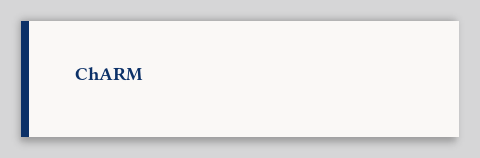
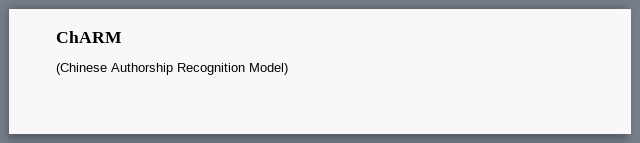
+ (Chinese Authorship Recognition Model)

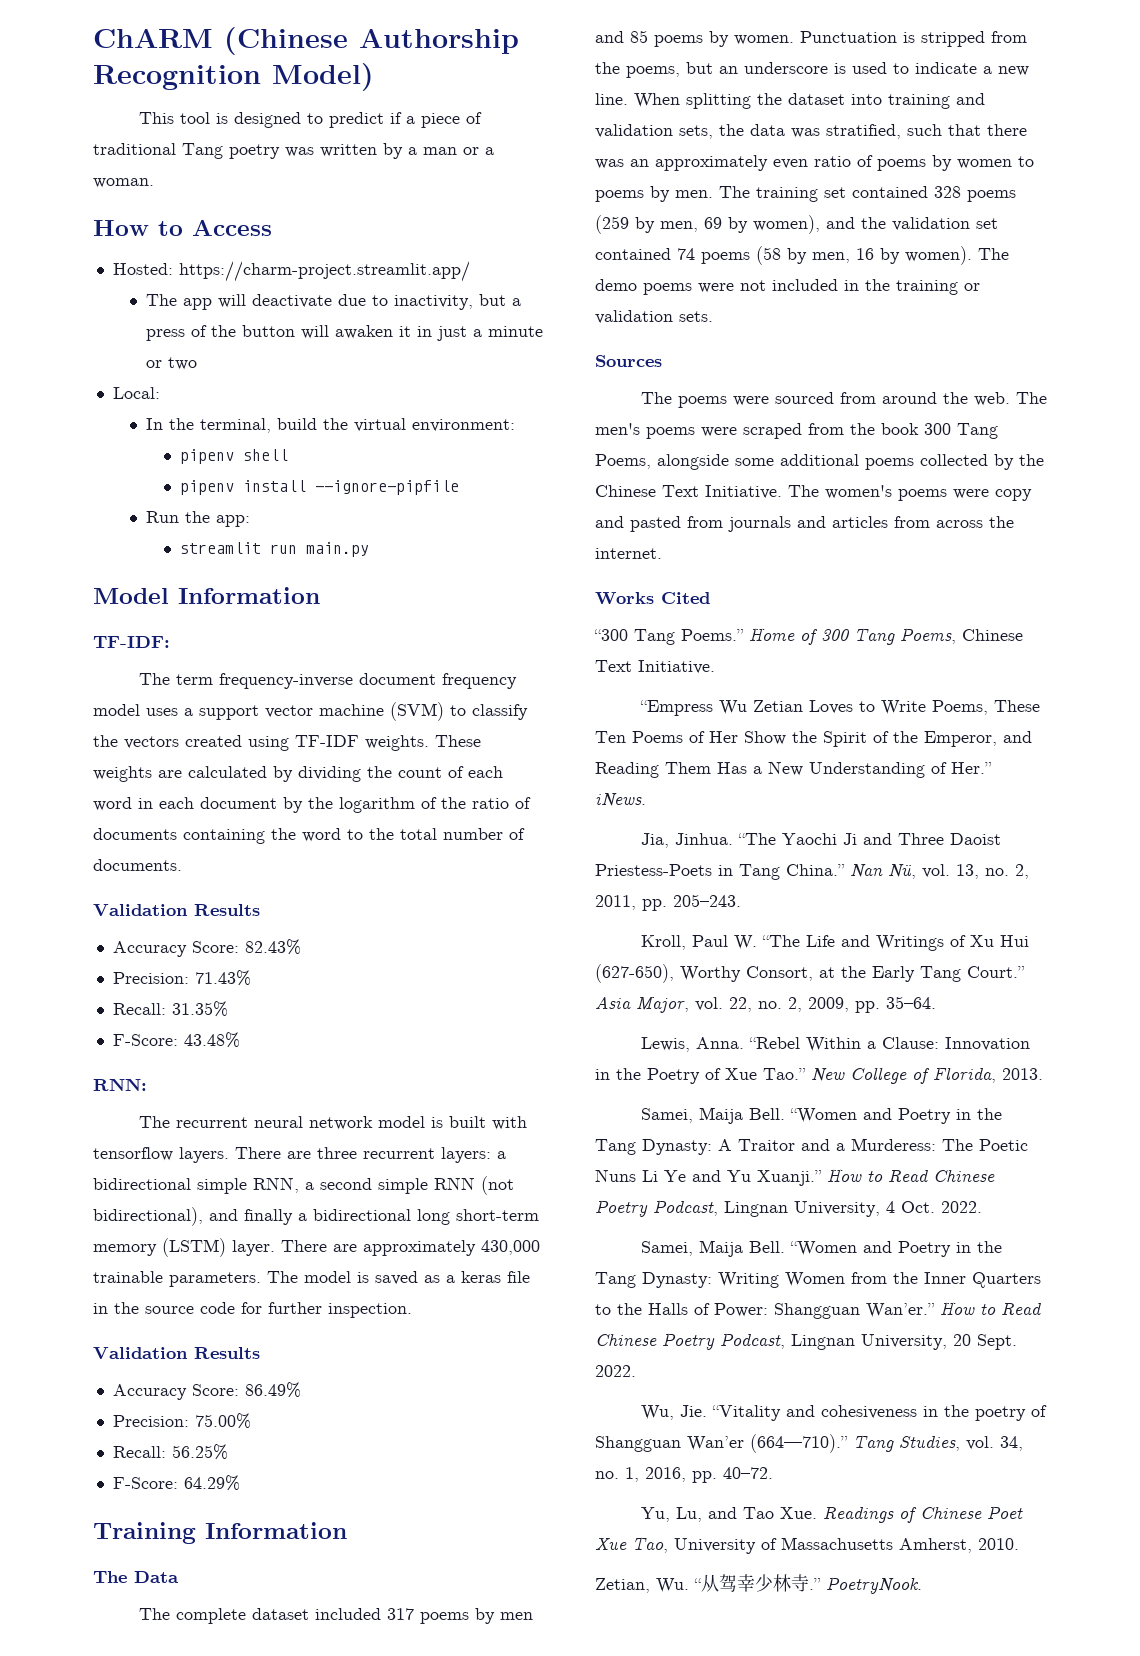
- ChARM
- (Chinese Authorship Recognition Model)
+ ChARM (Chinese Authorship Recognition Model)
+ This tool is designed to predict if a piece of traditional Tang poetry was written by a man or a woman.
+ How to Access
+ Hosted: https://charm-project.streamlit.app/
+ The app will deactivate due to inactivity, but a press of the button will awaken it in just a minute or two
+ Local:
+ In the terminal, build the virtual environment:
+ pipenv shell
+ pipenv install --ignore-pipfile
+ Run the app:
+ streamlit run main.py
+ Model Information
+ TF-IDF:
+ The term frequency-inverse document frequency model uses a support vector machine (SVM) to classify the vectors created using TF-IDF weights. These weights are calculated by dividing the count of each word in each document by the logarithm of the ratio of documents containing the word to the total number of documents.
+ Validation Results
+ Accuracy Score: 82.43%
+ Precision: 71.43%
+ Recall: 31.35%
+ F-Score: 43.48%
+ RNN:
+ The recurrent neural network model is built with tensorflow layers. There are three recurrent layers: a bidirectional simple RNN, a second simple RNN (not bidirectional), and finally a bidirectional long short-term memory (LSTM) layer. There are approximately 430,000 trainable parameters. The model is saved as a keras file in the source code for further inspection.
+ Validation Results
+ Accuracy Score: 86.49%
+ Precision: 75.00%
+ Recall: 56.25%
+ F-Score: 64.29%
+ Training Information
+ The Data
+ The complete dataset included 317 poems by men and 85 poems by women. Punctuation is stripped from the poems, but an underscore is used to indicate a new line. When splitting the dataset into training and validation sets, the data was stratified, such that there was an approximately even ratio of poems by women to poems by men. The training set contained 328 poems (259 by men, 69 by women), and the validation set contained 74 poems (58 by men, 16 by women). The demo poems were not included in the training or validation sets.
+ Sources
+ The poems were sourced from around the web. The men's poems were scraped from the book 300 Tang Poems, alongside some additional poems collected by the Chinese Text Initiative. The women's poems were copy and pasted from journals and articles from across the internet.
+ Works Cited
+ “300 Tang Poems.” Home of 300 Tang Poems, Chinese Text Initiative.
+ “Empress Wu Zetian Loves to Write Poems, These Ten Poems of Her Show the Spirit of the Emperor, and Reading Them Has a New Understanding of Her.” iNews.
+ Jia, Jinhua. “The Yaochi Ji and Three Daoist Priestess-Poets in Tang China.” Nan Nü, vol. 13, no. 2, 2011, pp. 205–243.
+ Kroll, Paul W. “The Life and Writings of Xu Hui (627-650), Worthy Consort, at the Early Tang Court.” Asia Major, vol. 22, no. 2, 2009, pp. 35–64.
+ Lewis, Anna. “Rebel Within a Clause: Innovation in the Poetry of Xue Tao.” New College of Florida, 2013.
+ Samei, Maija Bell. “Women and Poetry in the Tang Dynasty: A Traitor and a Murderess: The Poetic Nuns Li Ye and Yu Xuanji.” How to Read Chinese Poetry Podcast, Lingnan University, 4 Oct. 2022.
+ Samei, Maija Bell. “Women and Poetry in the Tang Dynasty: Writing Women from the Inner Quarters to the Halls of Power: Shangguan Wan’er.” How to Read Chinese Poetry Podcast, Lingnan University, 20 Sept. 2022.
+ Wu, Jie. “Vitality and cohesiveness in the poetry of Shangguan Wan’er (664—710).” Tang Studies, vol. 34, no. 1, 2016, pp. 40–72.
+ Yu, Lu, and Tao Xue. Readings of Chinese Poet Xue Tao, University of Massachusetts Amherst, 2010.
+ Zetian, Wu. “从驾幸少林寺.” PoetryNook.

